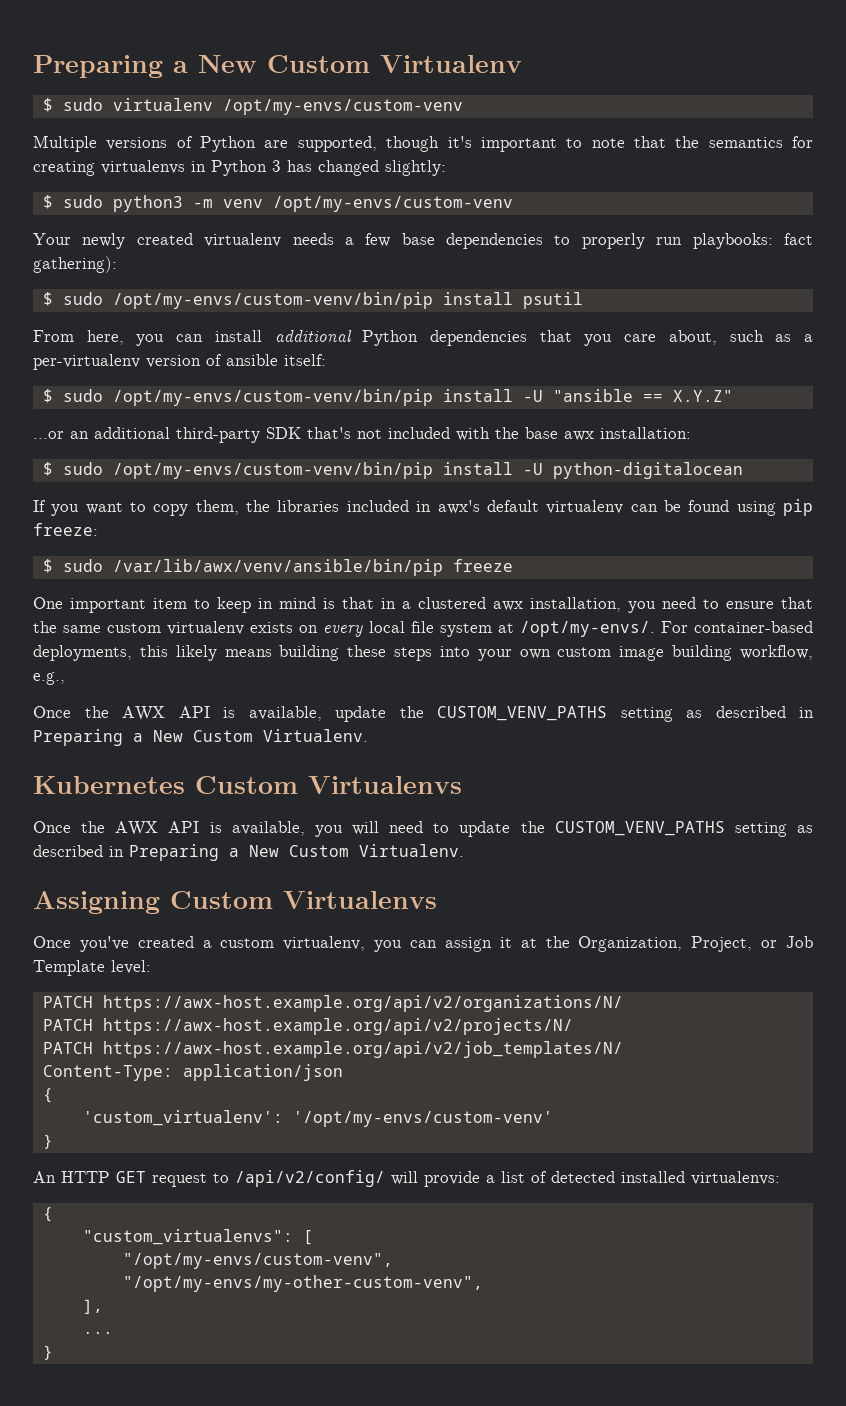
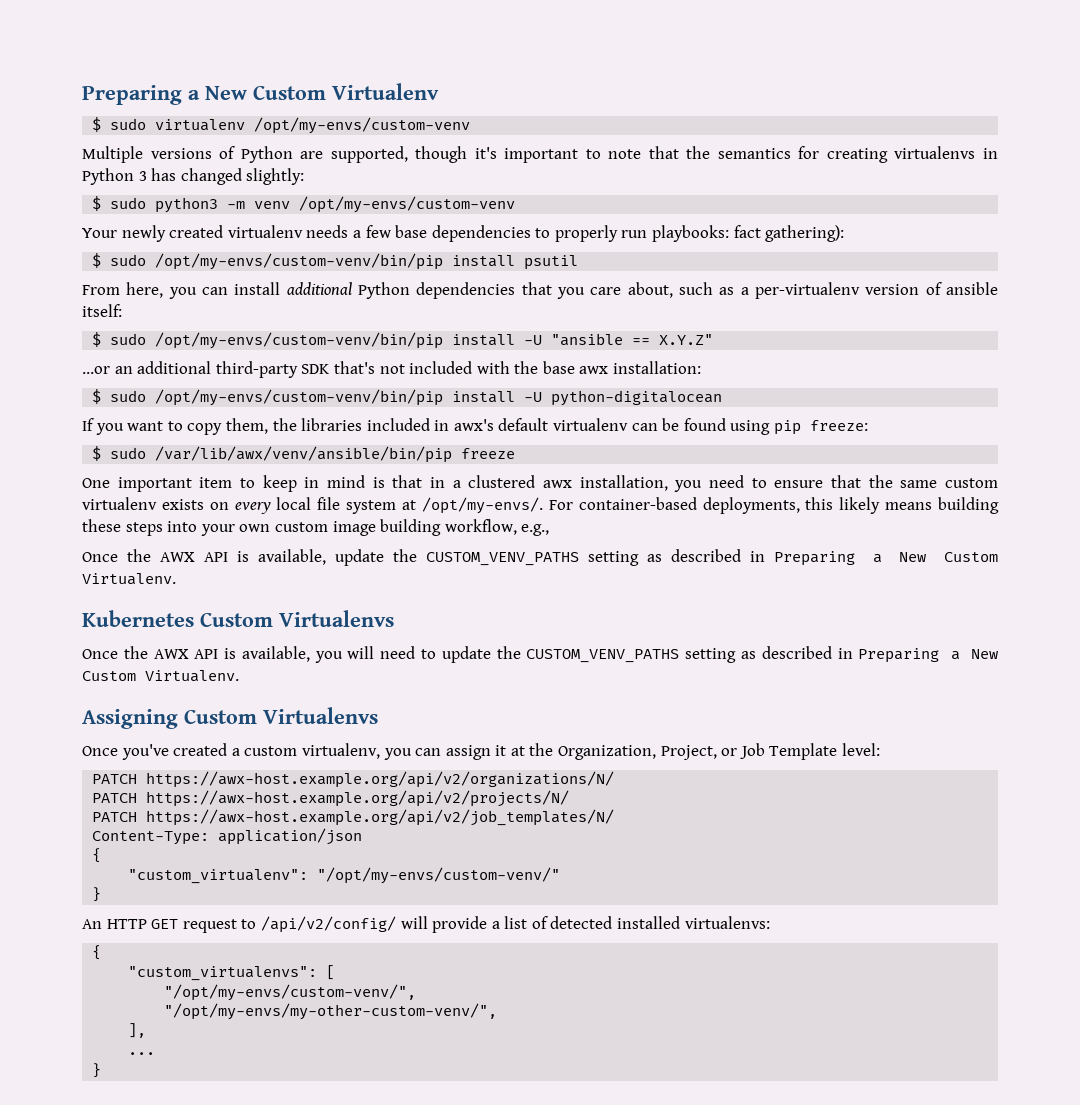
- 'custom_virtualenv': '/opt/my-envs/custom-venv'
+ "custom_virtualenv": "/opt/my-envs/custom-venv/"
- "/opt/my-envs/custom-venv",
- "/opt/my-envs/my-other-custom-venv",
+ "/opt/my-envs/custom-venv/",
+ "/opt/my-envs/my-other-custom-venv/",

